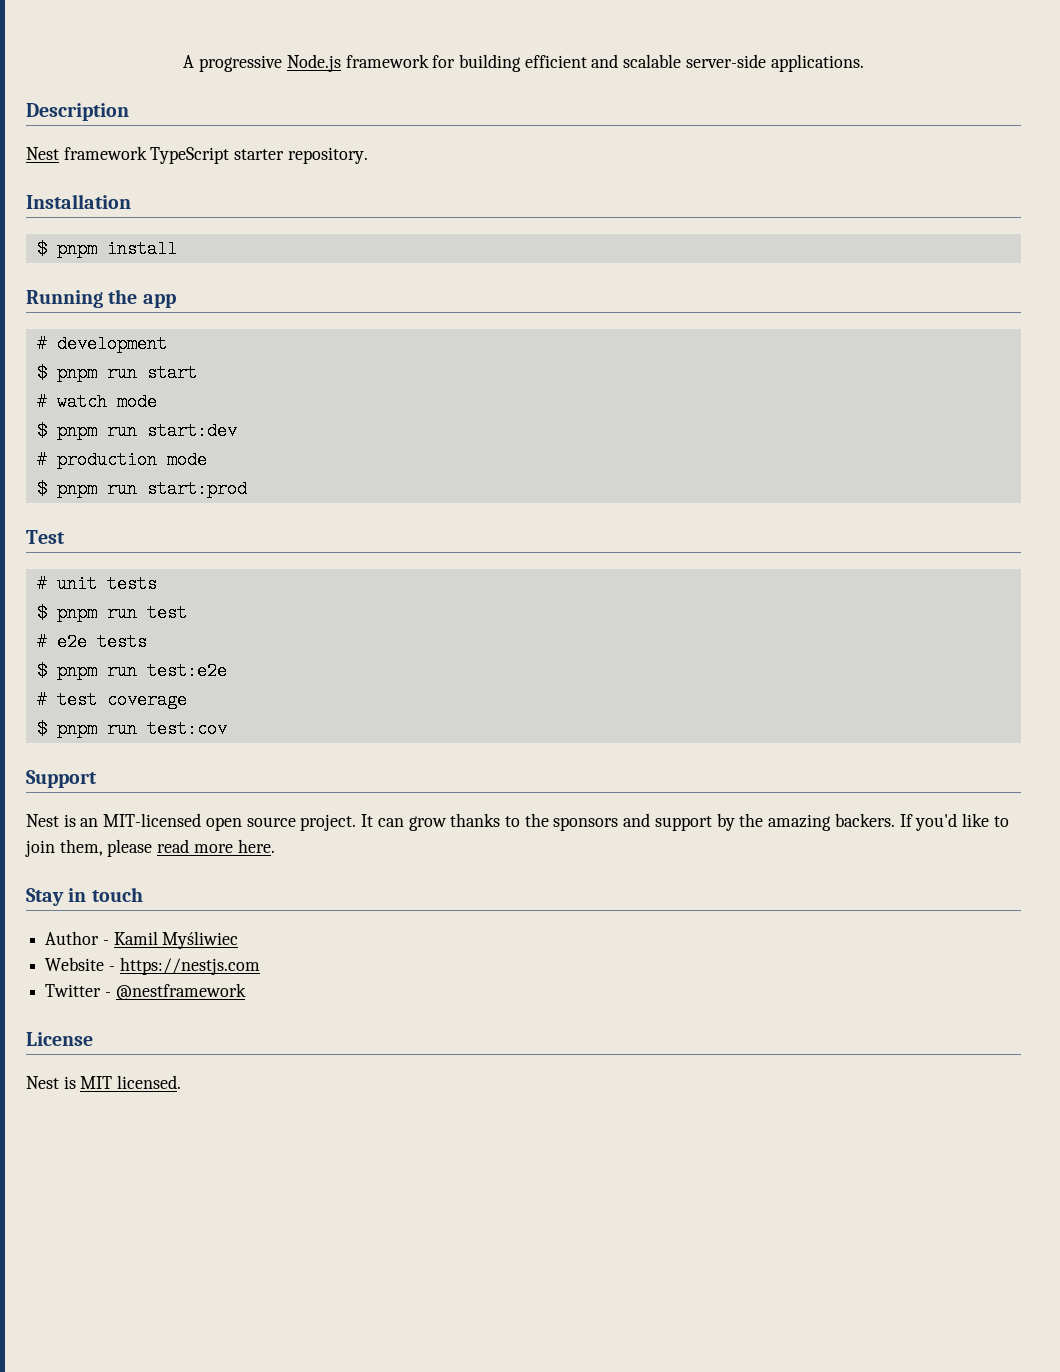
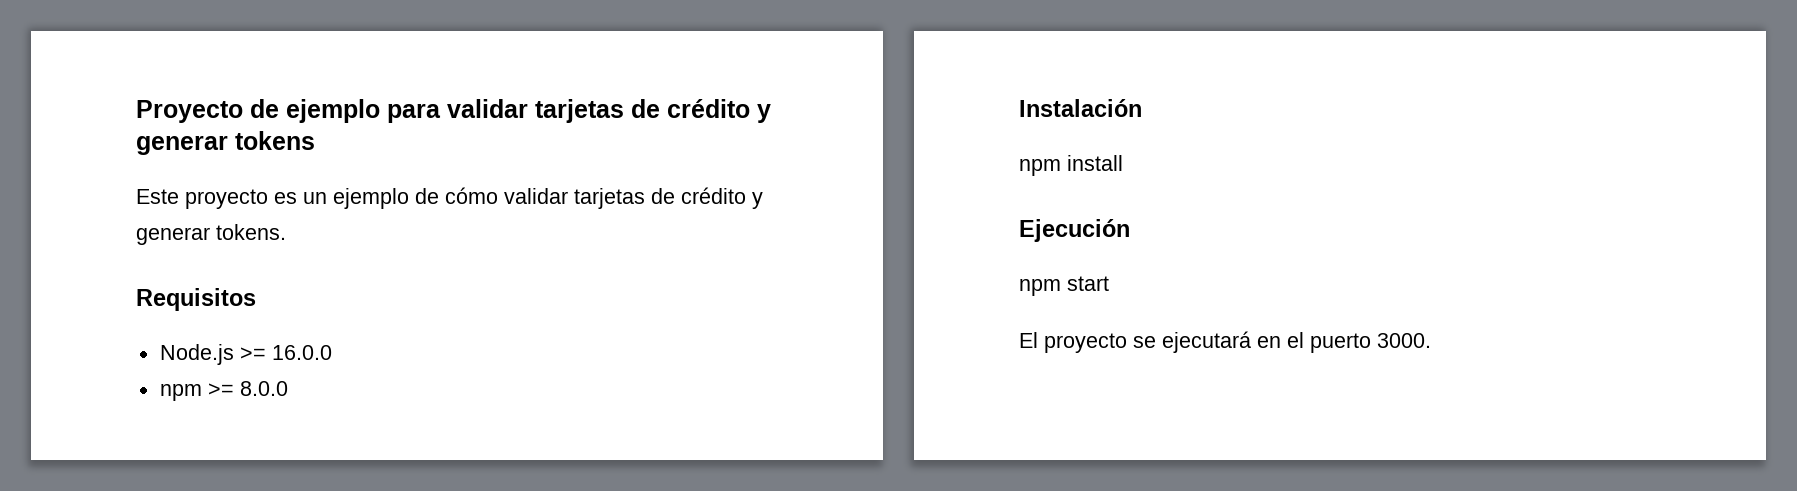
- A progressive Node.js framework for building efficient and scalable server-side applications.
- Description
- Nest framework TypeScript starter repository.
- Installation
- $ pnpm install
- Running the app
- # development
- $ pnpm run start
- # watch mode
- $ pnpm run start:dev
- # production mode
- $ pnpm run start:prod
- Test
- # unit tests
- $ pnpm run test
- # e2e tests
- $ pnpm run test:e2e
- # test coverage
- $ pnpm run test:cov
- Support
- Nest is an MIT-licensed open source project. It can grow thanks to the sponsors and support by the amazing backers. If you'd like to join them, please read more here.
- Stay in touch
- Author - Kamil Myśliwiec
- Website - https://nestjs.com
- Twitter - @nestframework
- License
- Nest is MIT licensed.
+ Proyecto de ejemplo para validar tarjetas de crédito y generar tokens
+ Este proyecto es un ejemplo de cómo validar tarjetas de crédito y generar tokens.
+ Requisitos
+ Node.js >= 16.0.0
+ npm >= 8.0.0
+ Instalación
+ npm install
+ Ejecución
+ npm start
+ El proyecto se ejecutará en el puerto 3000.

